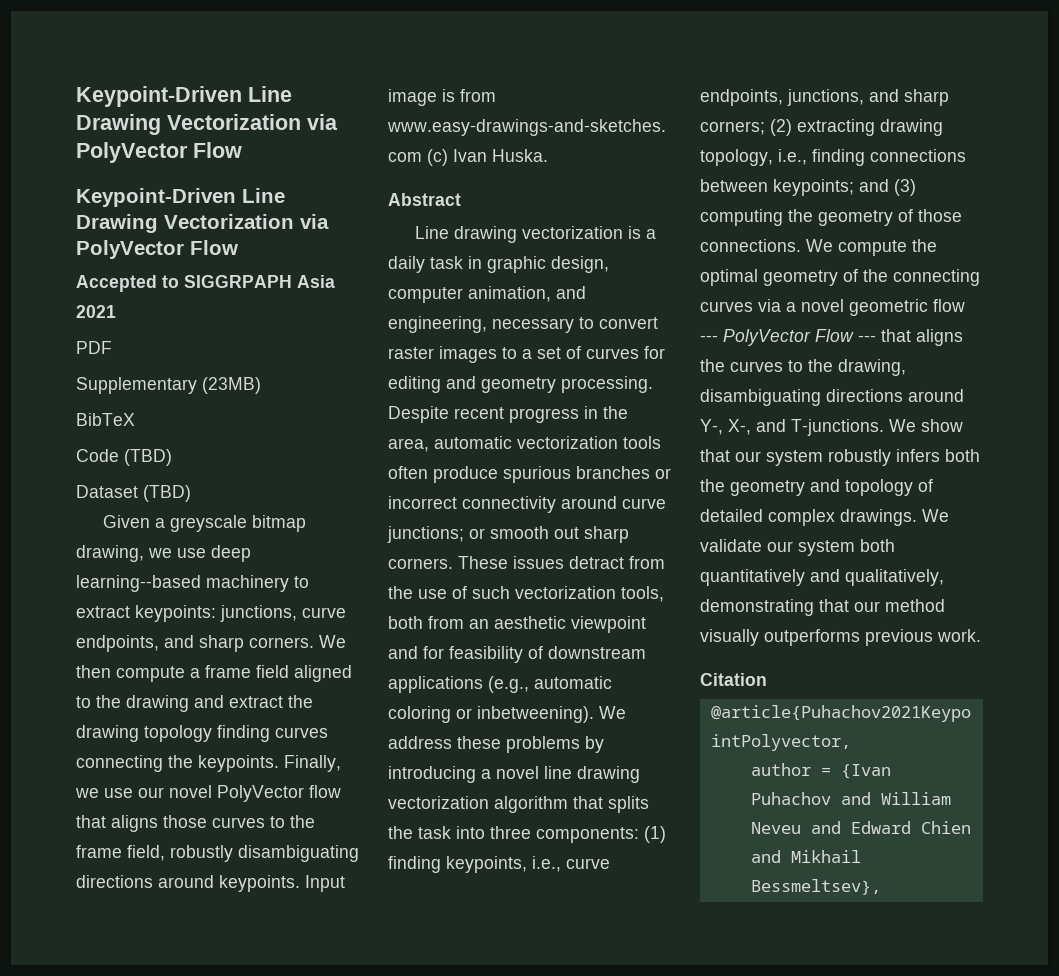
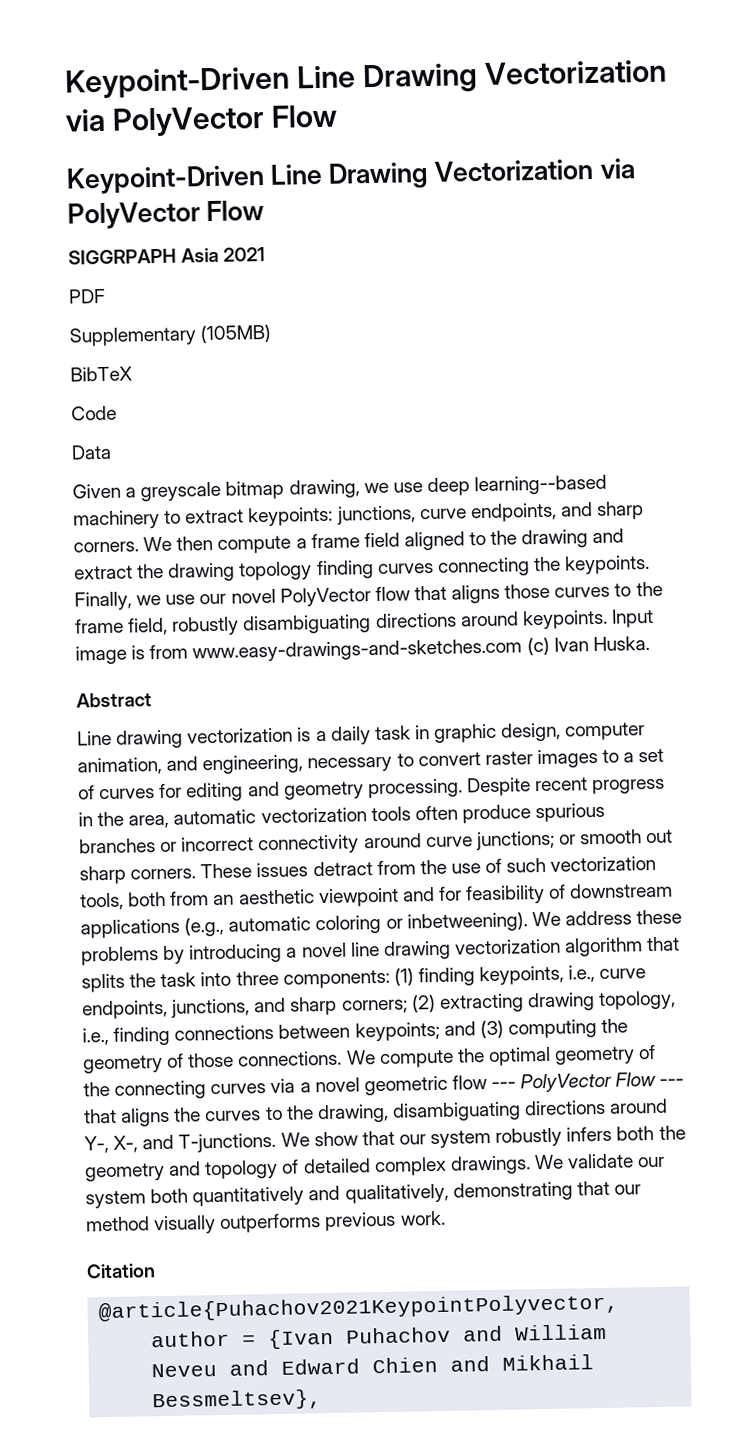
- Accepted to SIGGRPAPH Asia 2021
+ SIGGRPAPH Asia 2021
- Supplementary (23MB)
+ Supplementary (105MB)
- Code (TBD)
- Dataset (TBD)
+ Code
+ Data

